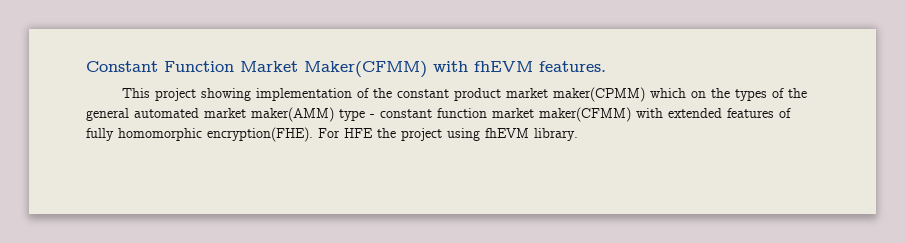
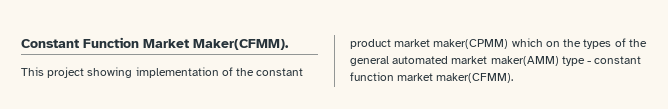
- Constant Function Market Maker(CFMM) with fhEVM features.
+ Constant Function Market Maker(CFMM).
- This project showing implementation of the constant product market maker(CPMM) which on the types of the general automated market maker(AMM) type - constant function market maker(CFMM) with extended features of fully homomorphic encryption(FHE). For HFE the project using fhEVM library.
+ This project showing implementation of the constant product market maker(CPMM) which on the types of the general automated market maker(AMM) type - constant function market maker(CFMM).

